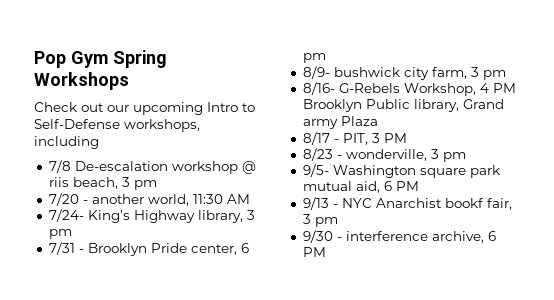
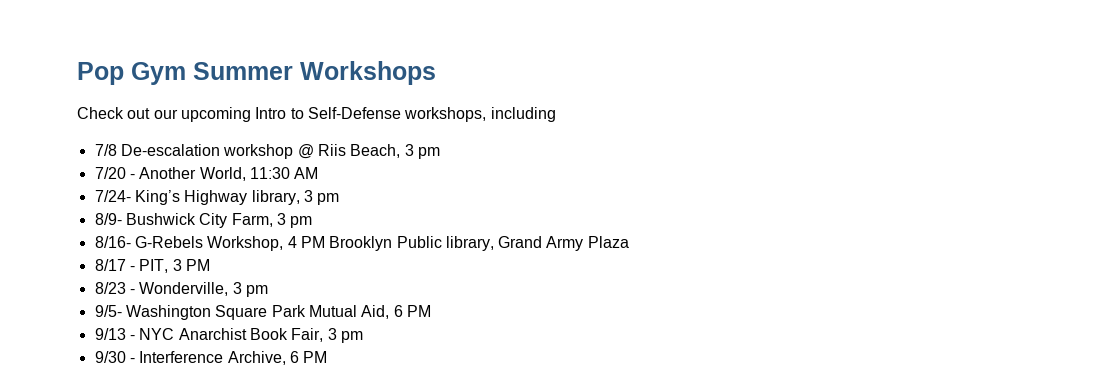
- Pop Gym Spring Workshops
+ Pop Gym Summer Workshops
- 7/8 De-escalation workshop @ riis beach, 3 pm
+ 7/8 De-escalation workshop @ Riis Beach, 3 pm
- 7/20 - another world, 11:30 AM
+ 7/20 - Another World, 11:30 AM
- 7/31 - Brooklyn Pride center, 6 pm
- 8/9- bushwick city farm, 3 pm
+ 8/9- Bushwick City Farm, 3 pm
- 8/16- G-Rebels Workshop, 4 PM Brooklyn Public library, Grand army Plaza
+ 8/16- G-Rebels Workshop, 4 PM Brooklyn Public library, Grand Army Plaza
- 8/23 - wonderville, 3 pm
+ 8/23 - Wonderville, 3 pm
- 9/5- Washington square park mutual aid, 6 PM
+ 9/5- Washington Square Park Mutual Aid, 6 PM
- 9/13 - NYC Anarchist bookf fair, 3 pm
+ 9/13 - NYC Anarchist Book Fair, 3 pm
- 9/30 - interference archive, 6 PM
+ 9/30 - Interference Archive, 6 PM

